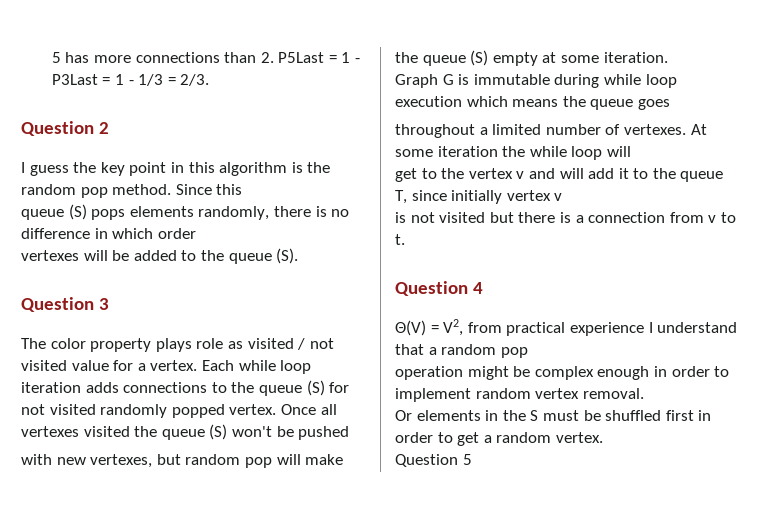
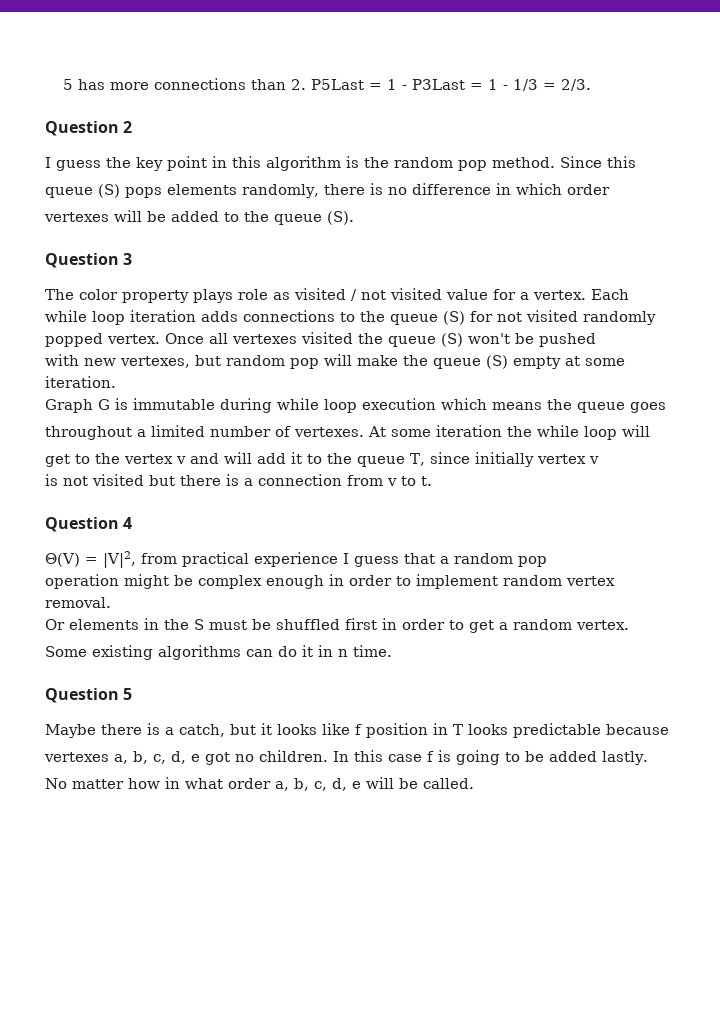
- Θ(V) = V2, from practical experience I understand that a random pop
+ Θ(V) = |V|2, from practical experience I guess that a random pop
+ Some existing algorithms can do it in n time.
  Question 5
+ Maybe there is a catch, but it looks like f position in T looks predictable because
+ vertexes a, b, c, d, e got no children. In this case f is going to be added lastly.
+ No matter how in what order a, b, c, d, e will be called.

